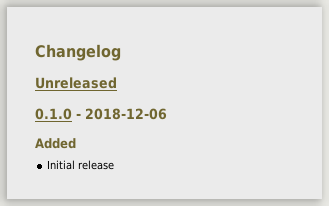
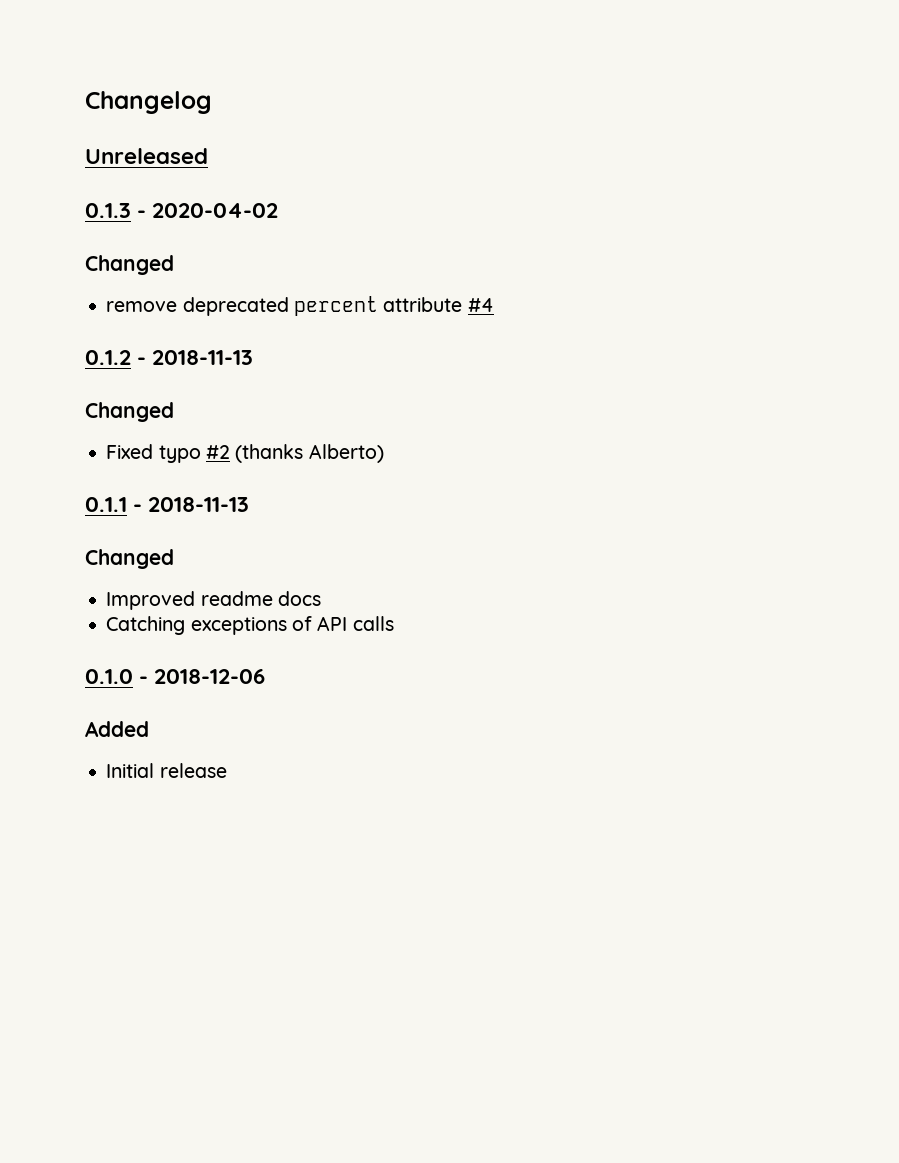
+ 0.1.3 - 2020-04-02
+ Changed
+ remove deprecated percent attribute #4
+ 0.1.2 - 2018-11-13
+ Changed
+ Fixed typo #2 (thanks Alberto)
+ 0.1.1 - 2018-11-13
+ Changed
+ Improved readme docs
+ Catching exceptions of API calls

